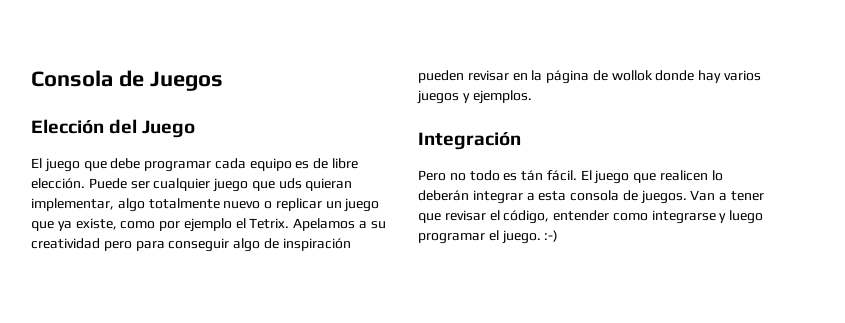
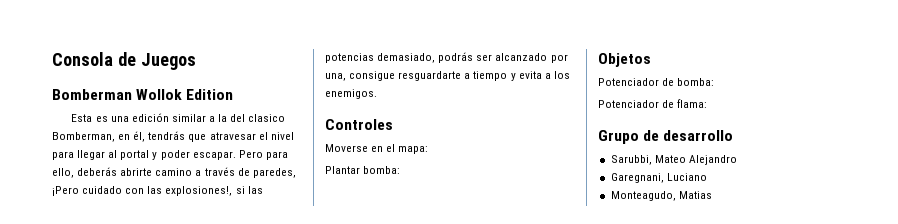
- Elección del Juego
- El juego que debe programar cada equipo es de libre elección. Puede ser cualquier juego que uds quieran implementar, algo totalmente nuevo o replicar un juego que ya existe, como por ejemplo el Tetrix. Apelamos a su creatividad pero para conseguir algo de inspiración pueden revisar en la página de wollok donde hay varios juegos y ejemplos.
- Integración
- Pero no todo es tán fácil. El juego que realicen lo deberán integrar a esta consola de juegos. Van a tener que revisar el código, entender como integrarse y luego programar el juego. :-)
+ Bomberman Wollok Edition
+ Esta es una edición similar a la del clasico Bomberman, en él, tendrás que atravesar el nivel para llegar al portal y poder escapar. Pero para ello, deberás abrirte camino a través de paredes, ¡Pero cuidado con las explosiones!, si las potencias demasiado, podrás ser alcanzado por una, consigue resguardarte a tiempo y evita a los enemigos.
+ Controles
+ Moverse en el mapa:
+ Plantar bomba:
+ Objetos
+ Potenciador de bomba:
+ Potenciador de flama:
+ Grupo de desarrollo
+ Sarubbi, Mateo Alejandro
+ Garegnani, Luciano
+ Monteagudo, Matias

